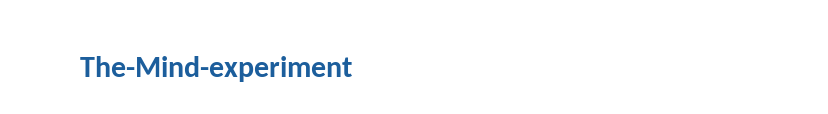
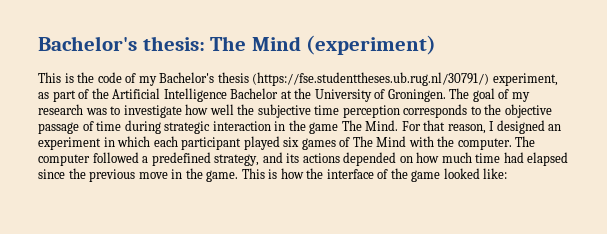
- The-Mind-experiment
+ Bachelor's thesis: The Mind (experiment)
+ This is the code of my Bachelor's thesis (https://fse.studenttheses.ub.rug.nl/30791/) experiment, as part of the Artificial Intelligence Bachelor at the University of Groningen. The goal of my research was to investigate how well the subjective time perception corresponds to the objective passage of time during strategic interaction in the game The Mind. For that reason, I designed an experiment in which each participant played six games of The Mind with the computer. The computer followed a predefined strategy, and its actions depended on how much time had elapsed since the previous move in the game. This is how the interface of the game looked like:

